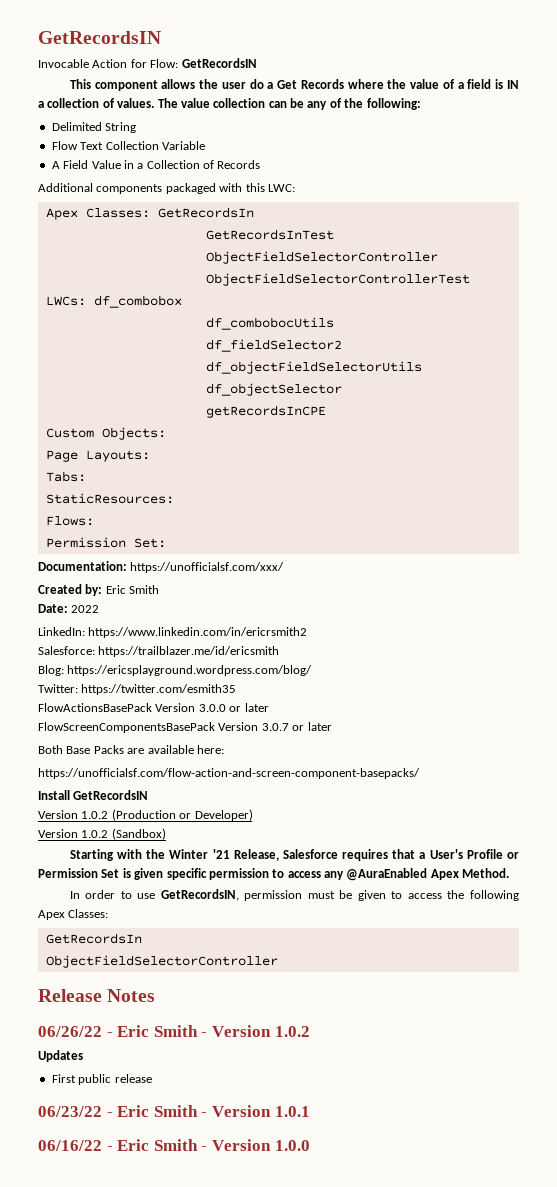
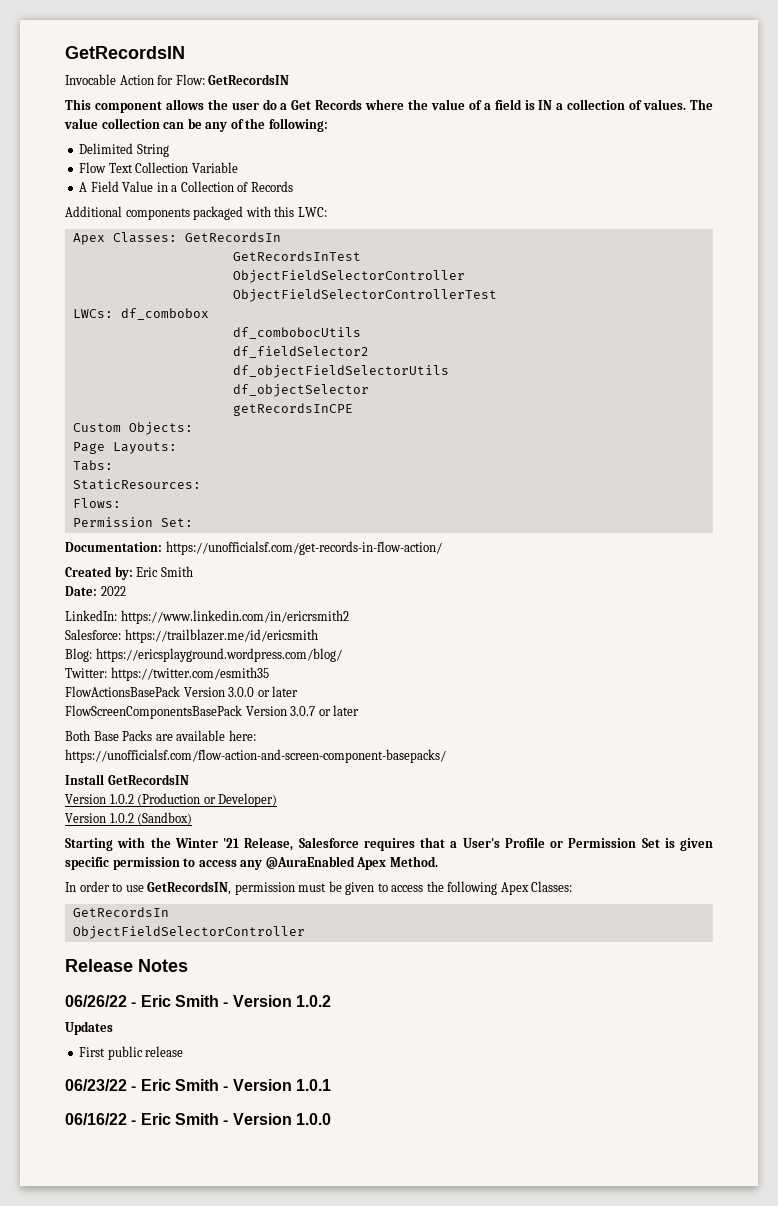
- Documentation: https://unofficialsf.com/xxx/
+ Documentation: https://unofficialsf.com/get-records-in-flow-action/

